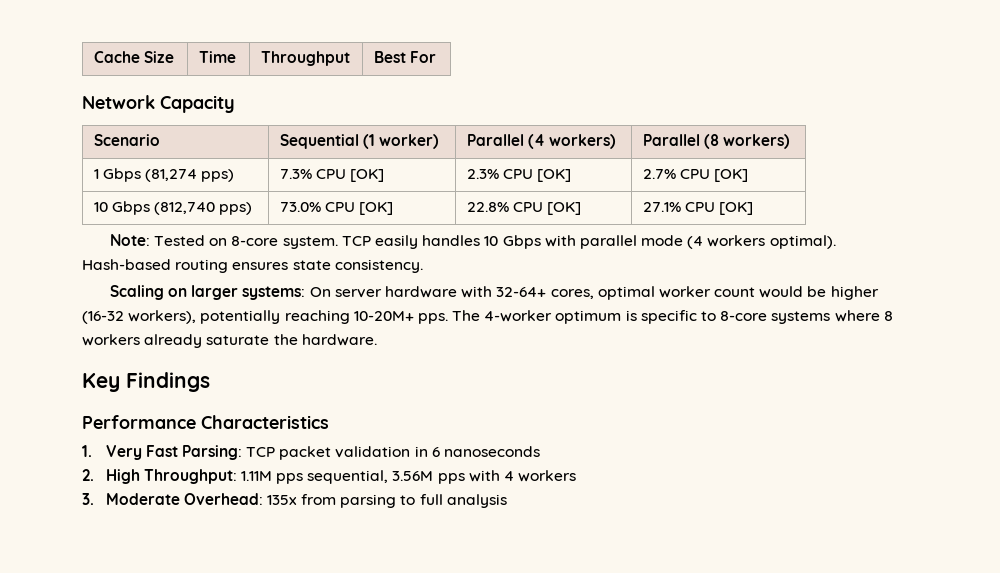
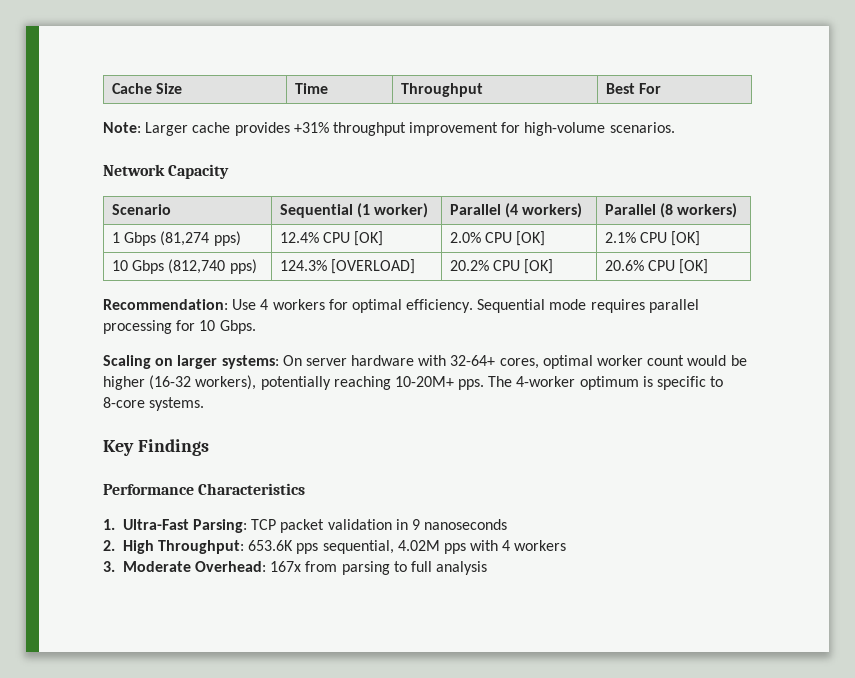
+ Note: Larger cache provides +31% throughput improvement for high-volume scenarios.
- 1 Gbps (81,274 pps) | 7.3% CPU [OK] | 2.3% CPU [OK] | 2.7% CPU [OK]
+ 1 Gbps (81,274 pps) | 12.4% CPU [OK] | 2.0% CPU [OK] | 2.1% CPU [OK]
- 10 Gbps (812,740 pps) | 73.0% CPU [OK] | 22.8% CPU [OK] | 27.1% CPU [OK]
- Note: Tested on 8-core system. TCP easily handles 10 Gbps with parallel mode (4 workers optimal). Hash-based routing ensures state consistency.
+ 10 Gbps (812,740 pps) | 124.3% [OVERLOAD] | 20.2% CPU [OK] | 20.6% CPU [OK]
+ Recommendation: Use 4 workers for optimal efficiency. Sequential mode requires parallel processing for 10 Gbps.
- The 4-worker optimum is specific to 8-core systems where 8 workers already saturate the hardware.
+ The 4-worker optimum is specific to 8-core systems.
- 1. Very Fast Parsing: TCP packet validation in 6 nanoseconds
+ 1. Ultra-Fast Parsing: TCP packet validation in 9 nanoseconds
- 2. High Throughput: 1.11M pps sequential, 3.56M pps with 4 workers
+ 2. High Throughput: 653.6K pps sequential, 4.02M pps with 4 workers
- 3. Moderate Overhead: 135x from parsing to full analysis
+ 3. Moderate Overhead: 167x from parsing to full analysis

